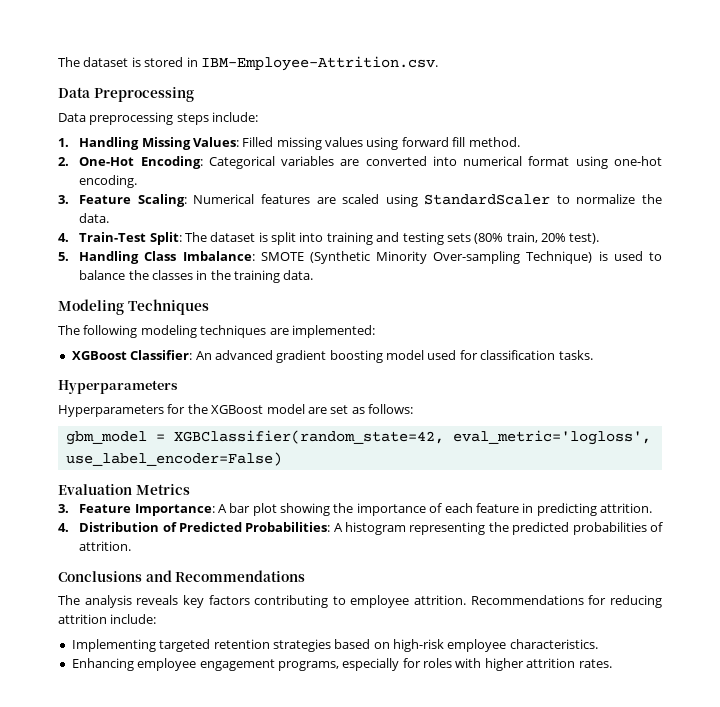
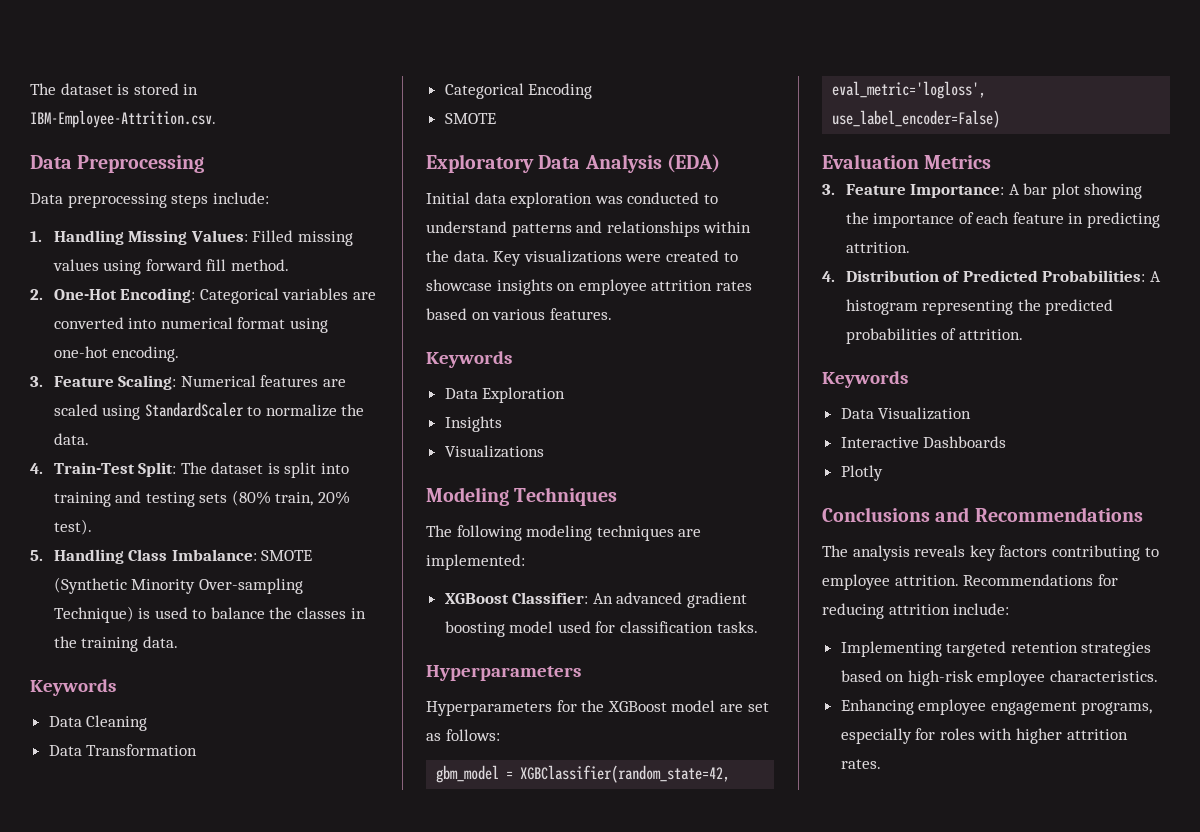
  5. Handling Class Imbalance: SMOTE (Synthetic Minority Over-sampling Technique) is used to balance the classes in the training data.
+ Keywords
+ Data Cleaning
+ Data Transformation
+ Categorical Encoding
+ SMOTE
+ Exploratory Data Analysis (EDA)
+ Initial data exploration was conducted to understand patterns and relationships within the data. Key visualizations were created to showcase insights on employee attrition rates based on various features.
+ Keywords
+ Data Exploration
+ Insights
+ Visualizations
  4. Distribution of Predicted Probabilities: A histogram representing the predicted probabilities of attrition.
+ Keywords
+ Data Visualization
+ Interactive Dashboards
+ Plotly

